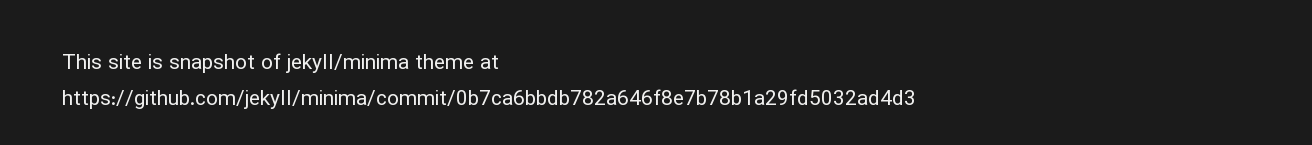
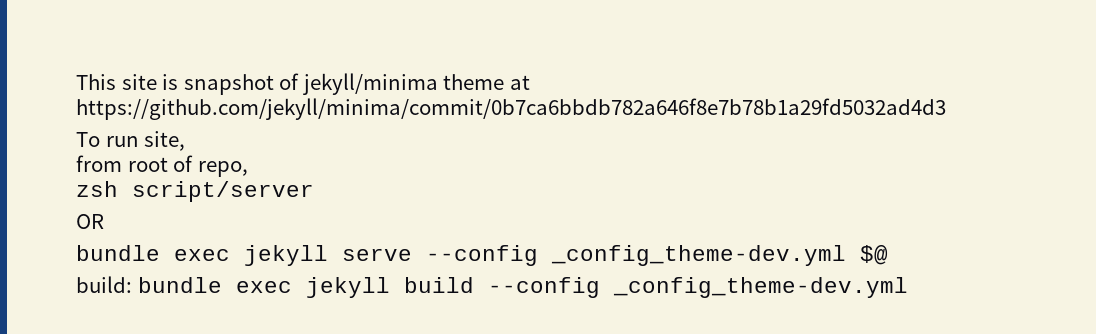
+ To run site,
+ from root of repo,
+ zsh script/server
+ OR
+ bundle exec jekyll serve --config _config_theme-dev.yml $@
+ build: bundle exec jekyll build --config _config_theme-dev.yml

